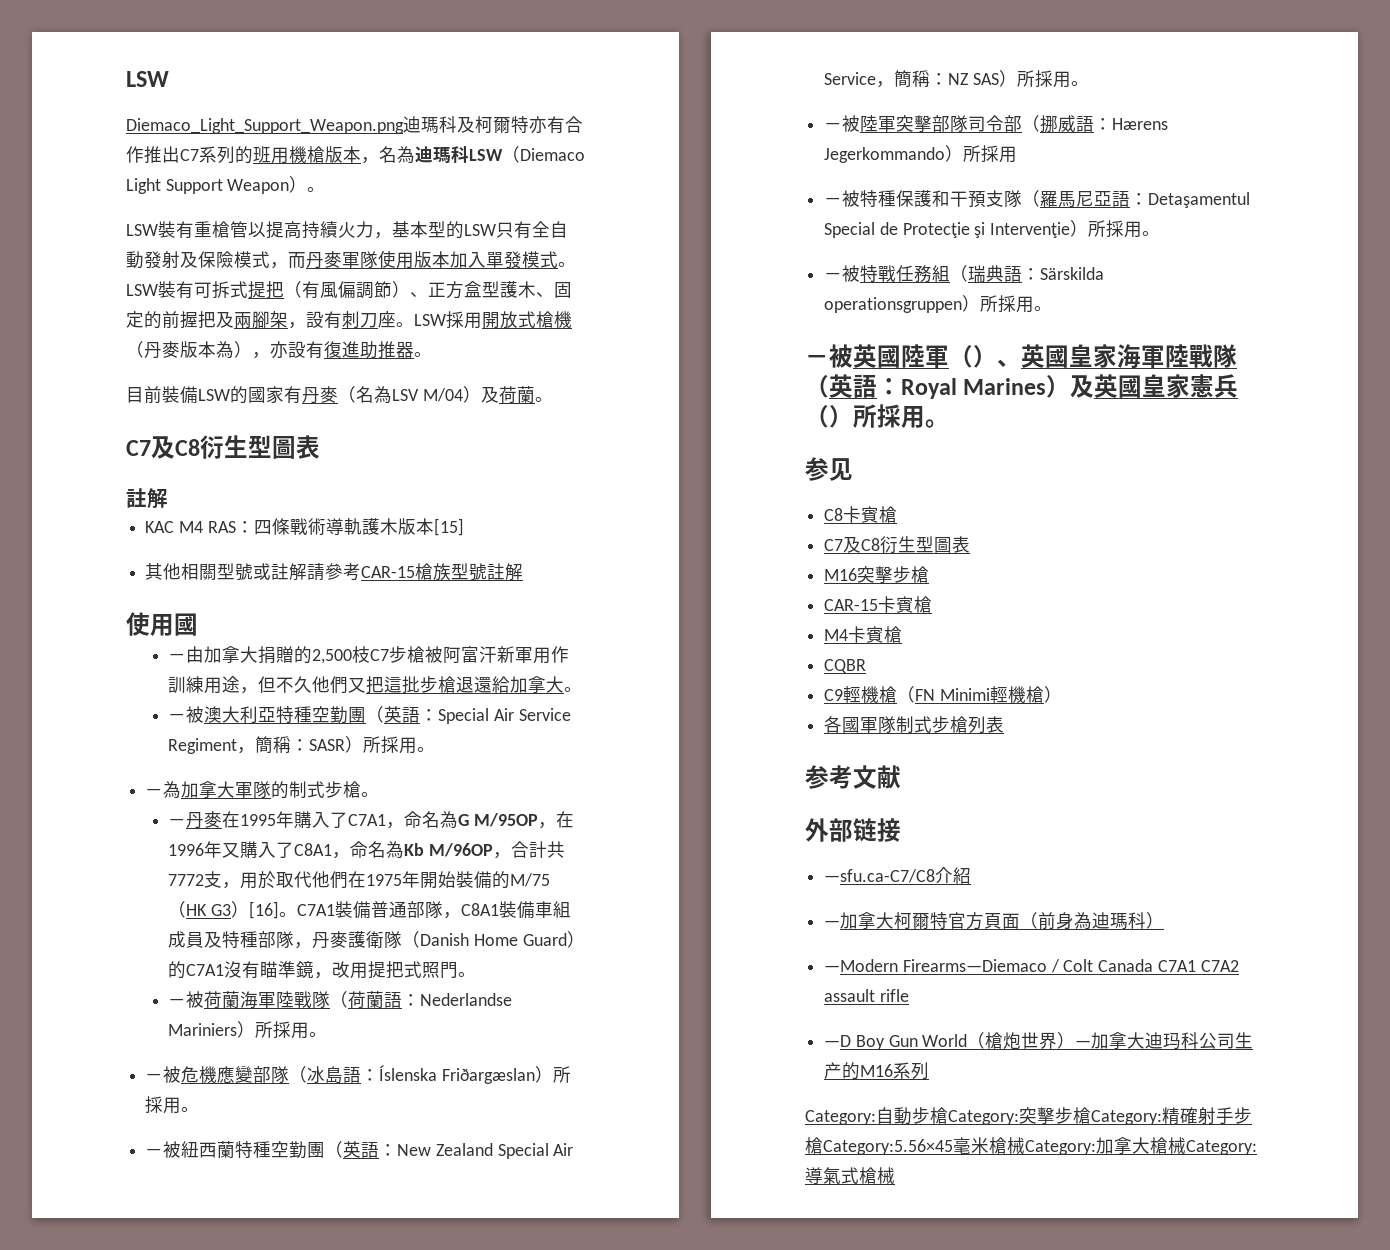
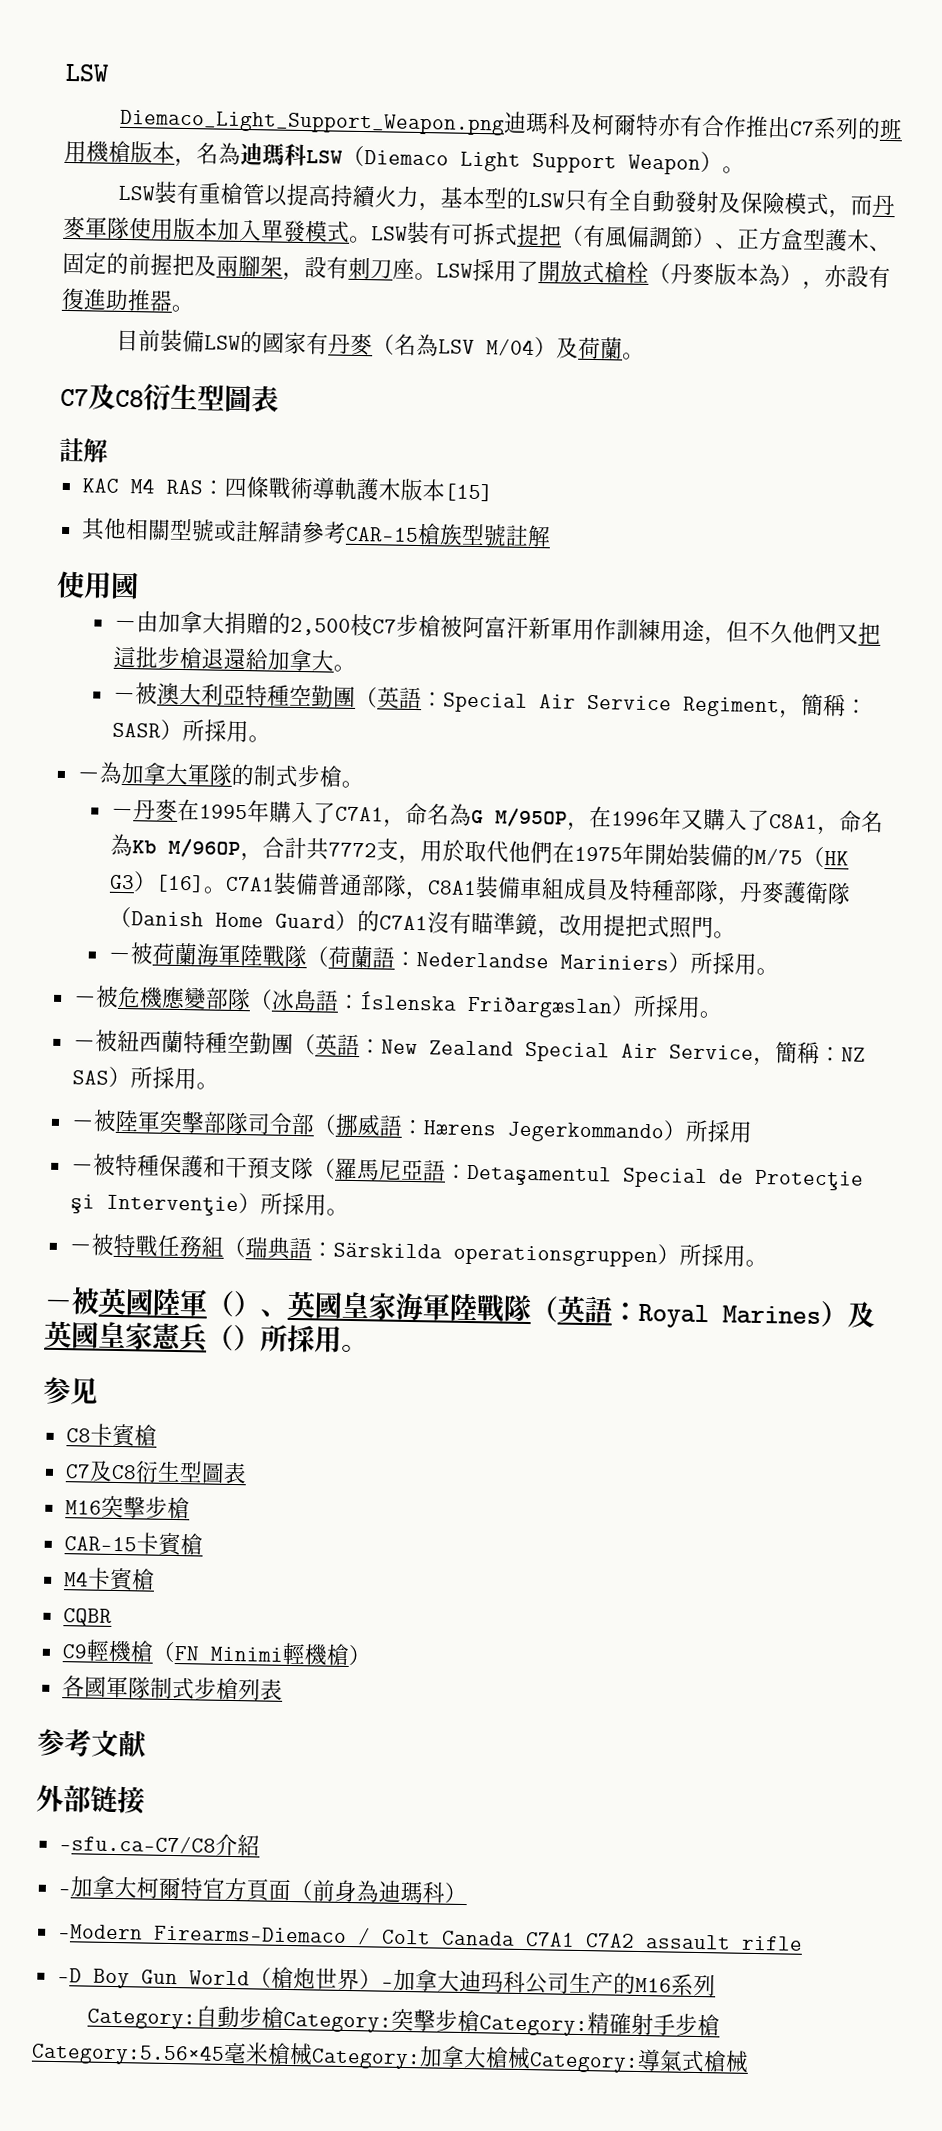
- LSW採用開放式槍機（丹麥版本為），亦設有復進助推器。
+ LSW採用了開放式槍栓（丹麥版本為），亦設有復進助推器。

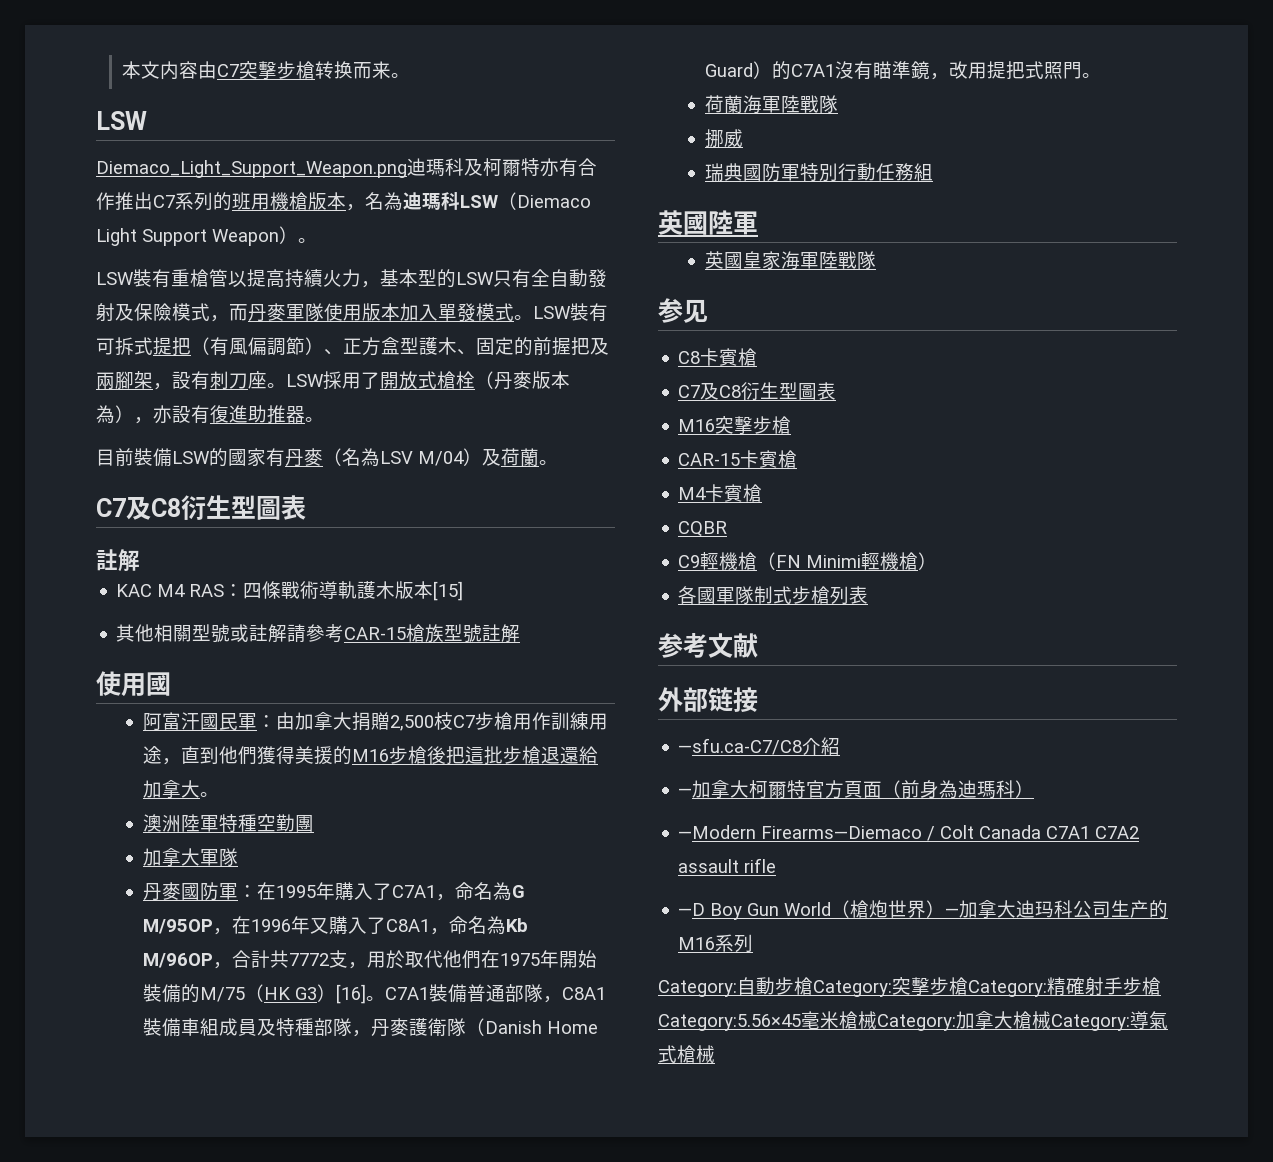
+ 本文内容由C7突擊步槍转换而来。
- －由加拿大捐贈的2,500枝C7步槍被阿富汗新軍用作訓練用途，但不久他們又把這批步槍退還給加拿大。
+ 阿富汗國民軍：由加拿大捐贈2,500枝C7步槍用作訓練用途，直到他們獲得美援的M16步槍後把這批步槍退還給加拿大。
- －被澳大利亞特種空勤團（英語：Special Air Service Regiment，簡稱：SASR）所採用。
- －為加拿大軍隊的制式步槍。
- －丹麥在1995年購入了C7A1，命名為G M/95OP，在1996年又購入了C8A1，命名為Kb M/96OP，合計共7772支，用於取代他們在1975年開始裝備的M/75（HK G3）[16]。
+ 澳洲陸軍特種空勤團
+ 加拿大軍隊
+ 丹麥國防軍：在1995年購入了C7A1，命名為G M/95OP，在1996年又購入了C8A1，命名為Kb M/96OP，合計共7772支，用於取代他們在1975年開始裝備的M/75（HK G3）[16]。
- －被荷蘭海軍陸戰隊（荷蘭語：Nederlandse Mariniers）所採用。
- －被危機應變部隊（冰島語：Íslenska Friðargæslan）所採用。
- －被紐西蘭特種空勤團（英語：New Zealand Special Air Service，簡稱：NZ SAS）所採用。
- －被陸軍突擊部隊司令部（挪威語：Hærens Jegerkommando）所採用
- －被特種保護和干預支隊（羅馬尼亞語：Detaşamentul Special de Protecţie şi Intervenţie）所採用。
- －被特戰任務組（瑞典語：Särskilda operationsgruppen）所採用。
- －被英國陸軍（）、英國皇家海軍陸戰隊（英語：Royal Marines）及英國皇家憲兵（）所採用。
+ 荷蘭海軍陸戰隊
+ 挪威
+ 瑞典國防軍特別行動任務組
+ 英國陸軍
+ 英國皇家海軍陸戰隊

